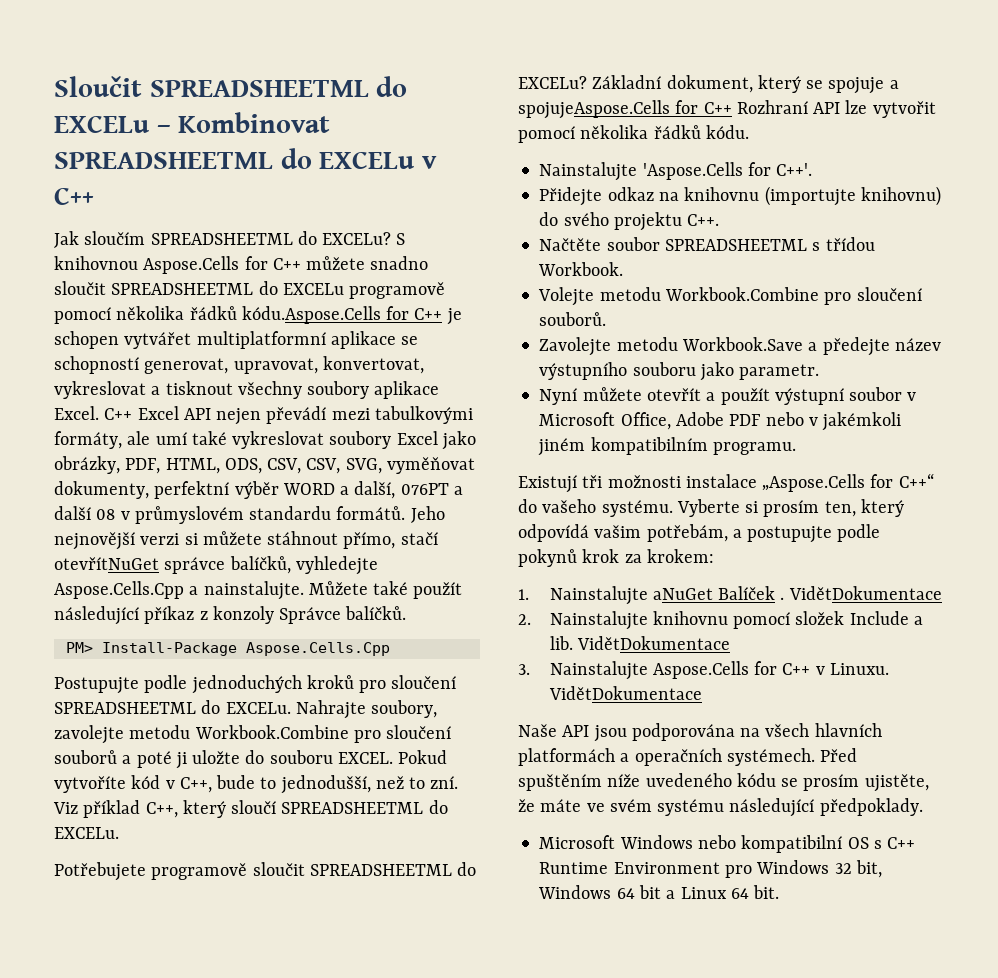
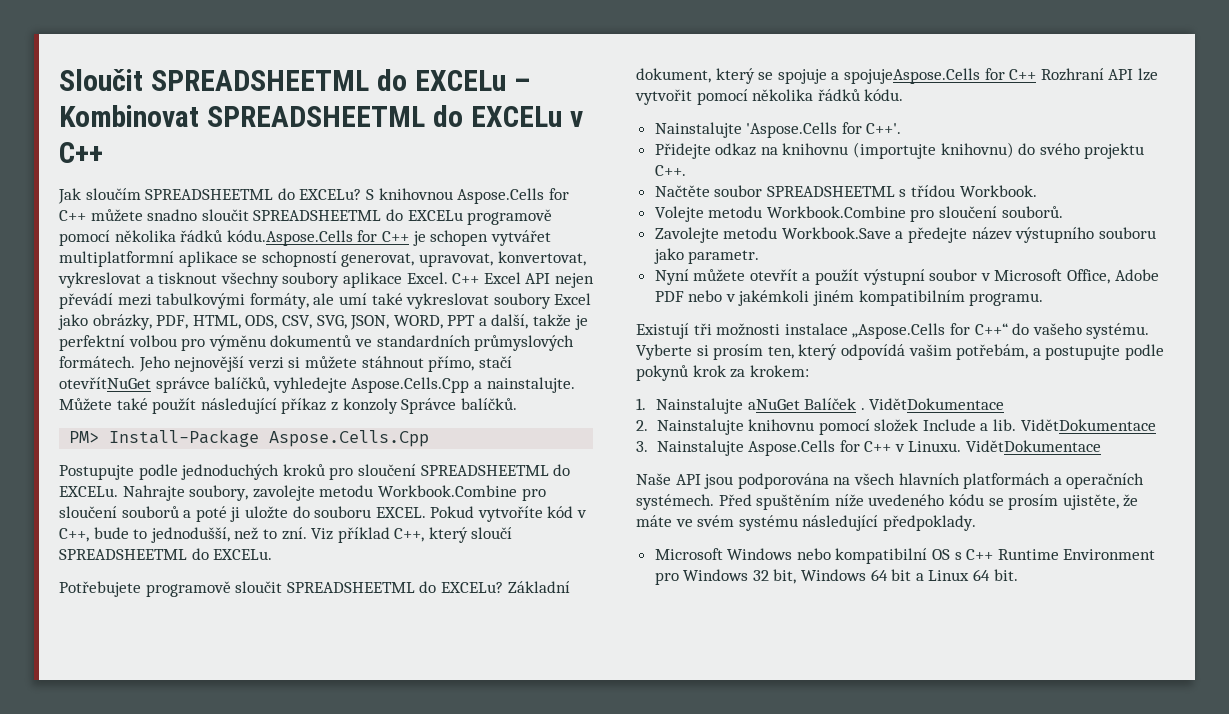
- C++ Excel API nejen převádí mezi tabulkovými formáty, ale umí také vykreslovat soubory Excel jako obrázky, PDF, HTML, ODS, CSV, CSV, SVG, vyměňovat dokumenty, perfektní výběr WORD a další, 076PT a další 08 v průmyslovém standardu formátů.
+ C++ Excel API nejen převádí mezi tabulkovými formáty, ale umí také vykreslovat soubory Excel jako obrázky, PDF, HTML, ODS, CSV, SVG, JSON, WORD, PPT a další, takže je perfektní volbou pro výměnu dokumentů ve standardních průmyslových formátech.

